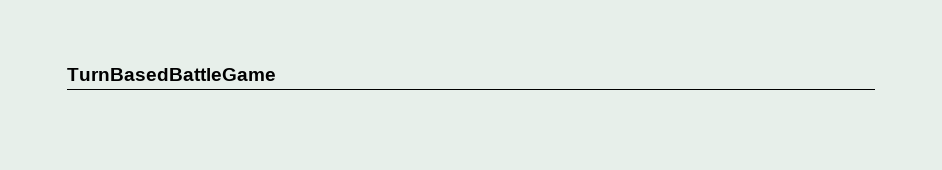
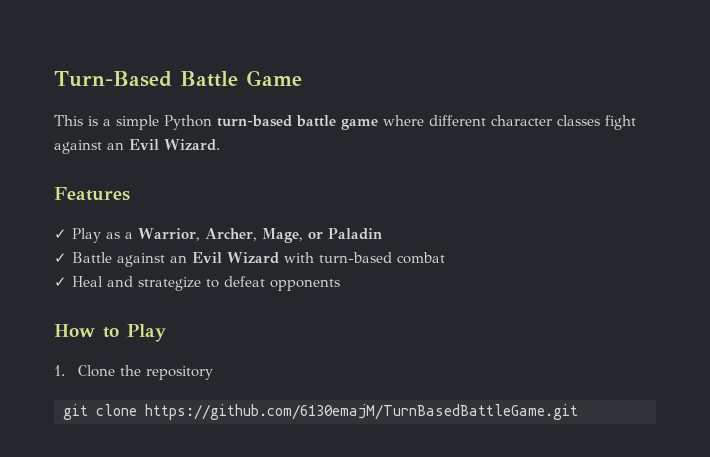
- TurnBasedBattleGame
+ Turn-Based Battle Game
+ This is a simple Python turn-based battle game where different character classes fight against an Evil Wizard.
+ Features
+ ✓ Play as a Warrior, Archer, Mage, or Paladin
+ ✓ Battle against an Evil Wizard with turn-based combat
+ ✓ Heal and strategize to defeat opponents
+ How to Play
+ 1. Clone the repository
+ git clone https://github.com/6130emajM/TurnBasedBattleGame.git

